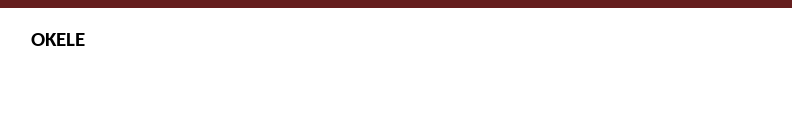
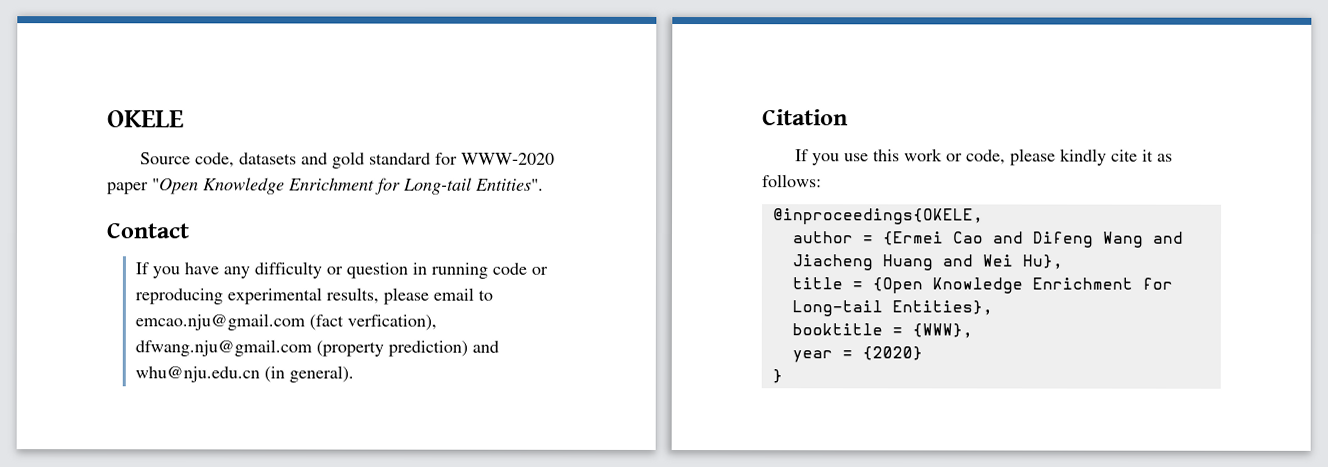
+ Source code, datasets and gold standard for WWW-2020 paper "Open Knowledge Enrichment for Long-tail Entities".
+ Contact
+ If you have any difficulty or question in running code or reproducing experimental results, please email to emcao.nju@gmail.com (fact verfication), dfwang.nju@gmail.com (property prediction) and whu@nju.edu.cn (in general).
+ Citation
+ If you use this work or code, please kindly cite it as follows:
+ @inproceedings{OKELE,
+ author = {Ermei Cao and Difeng Wang and Jiacheng Huang and Wei Hu},
+ title = {Open Knowledge Enrichment for Long-tail Entities},
+ booktitle = {WWW},
+ year = {2020}
+ }

